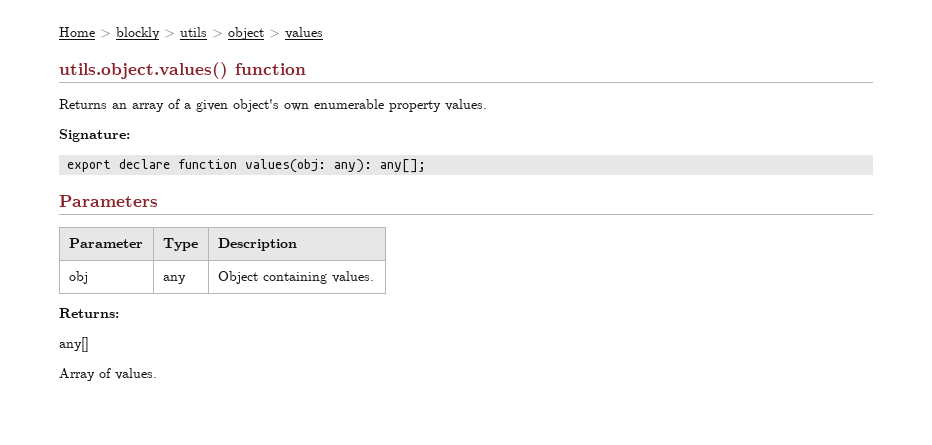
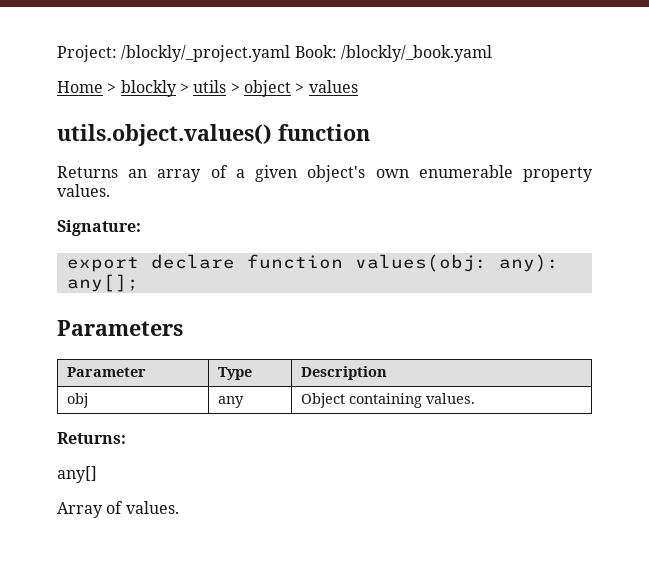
+ Project: /blockly/_project.yaml Book: /blockly/_book.yaml

